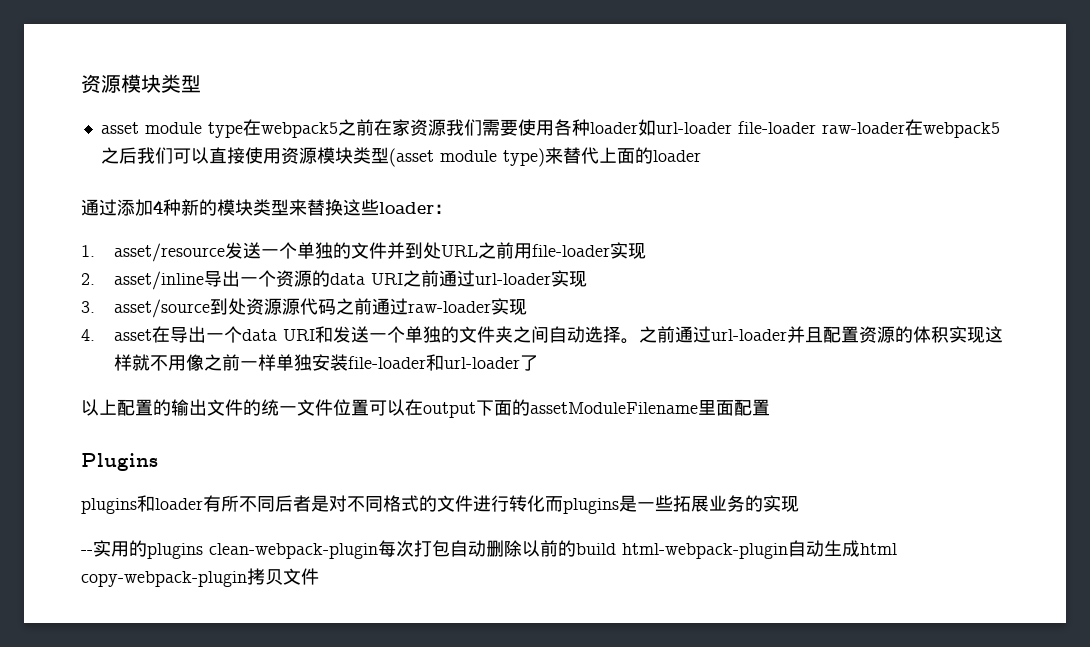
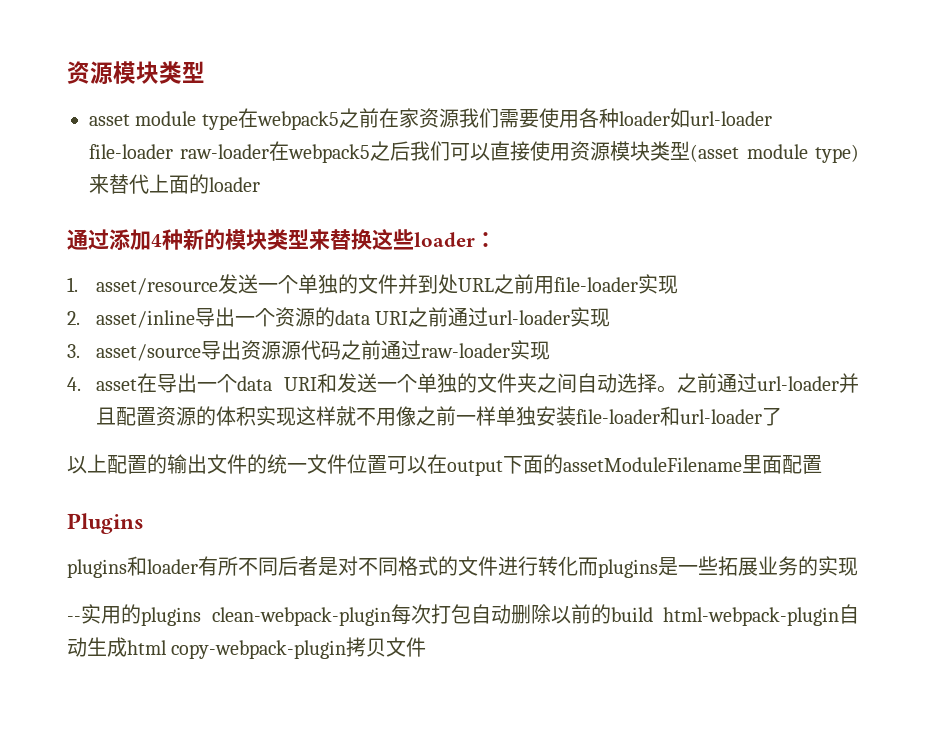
- 3. asset/source到处资源源代码之前通过raw-loader实现
+ 3. asset/source导出资源源代码之前通过raw-loader实现

